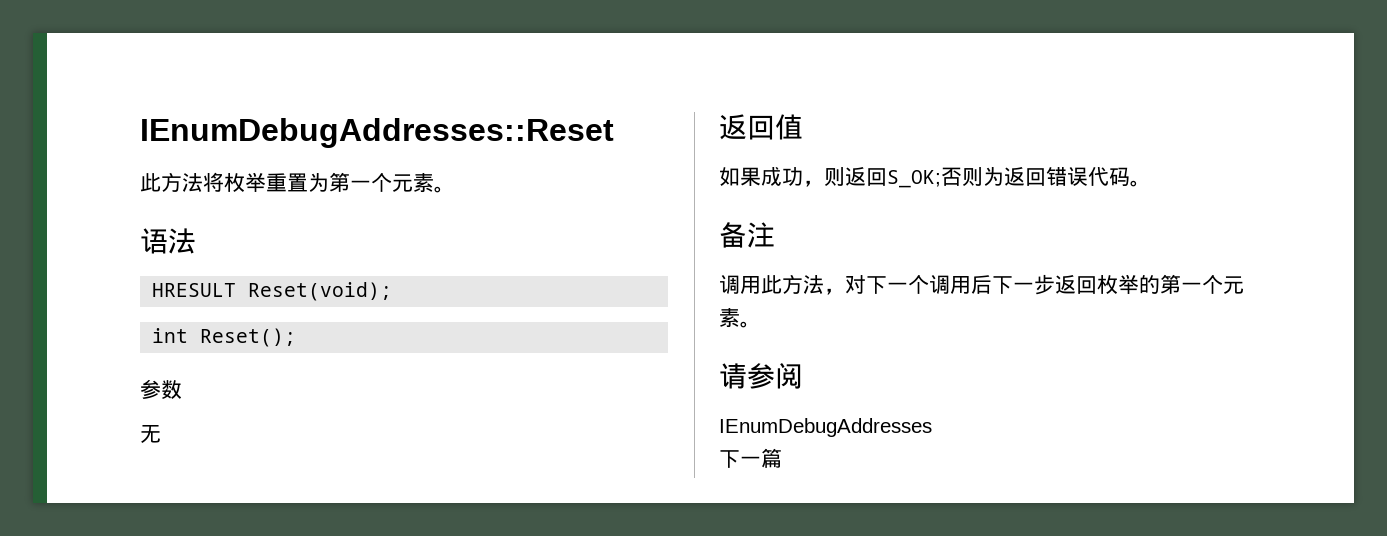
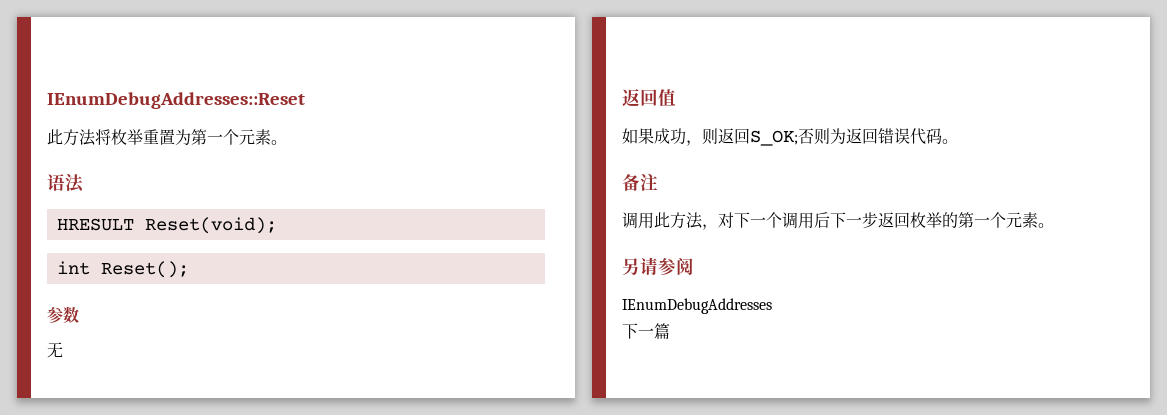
- 请参阅
+ 另请参阅

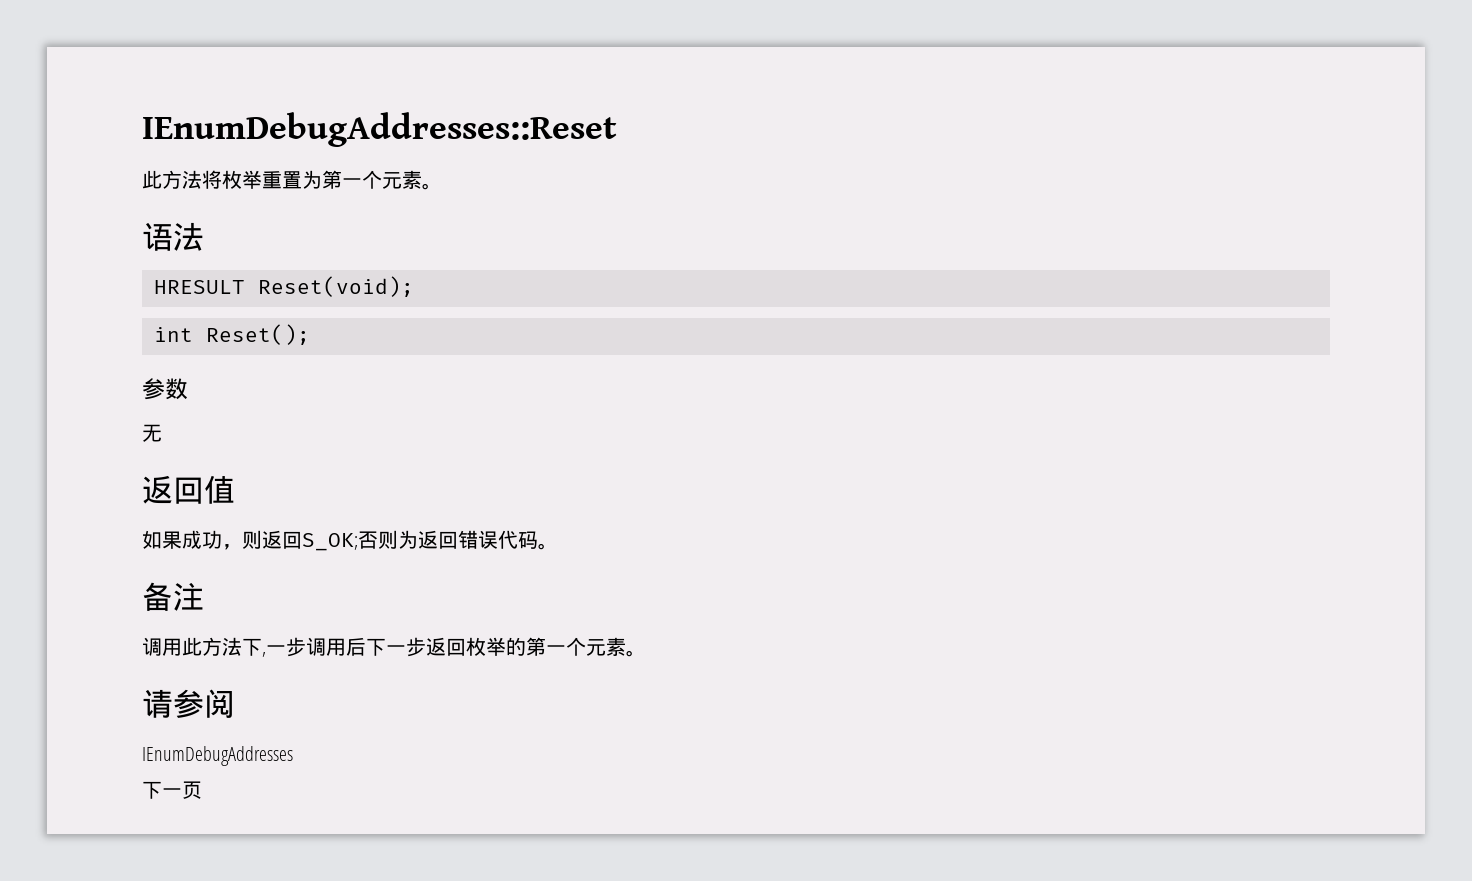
- 调用此方法，对下一个调用后下一步返回枚举的第一个元素。
+ 调用此方法下,一步调用后下一步返回枚举的第一个元素。
- 另请参阅
+ 请参阅
- 下一篇
+ 下一页

